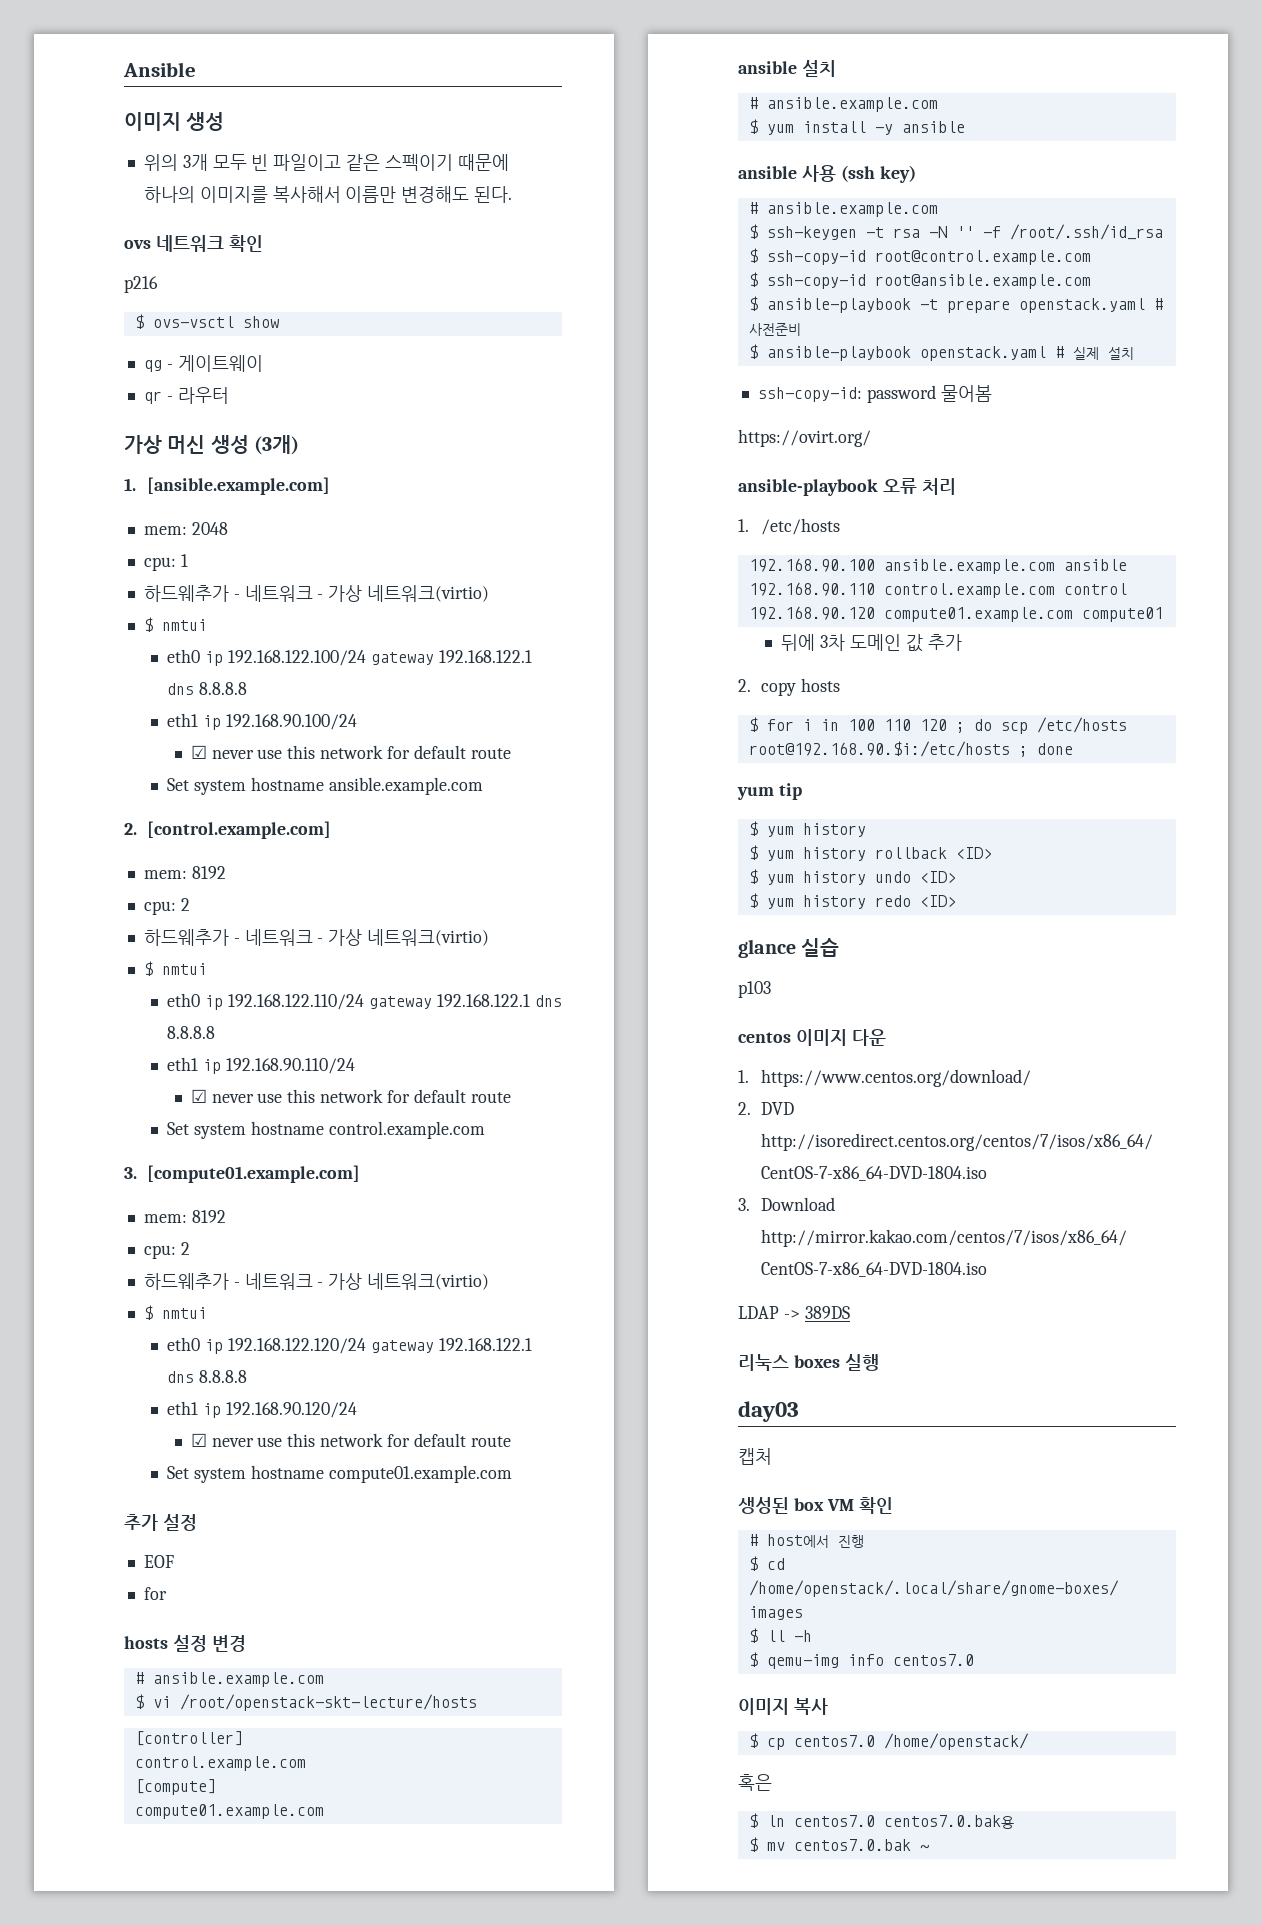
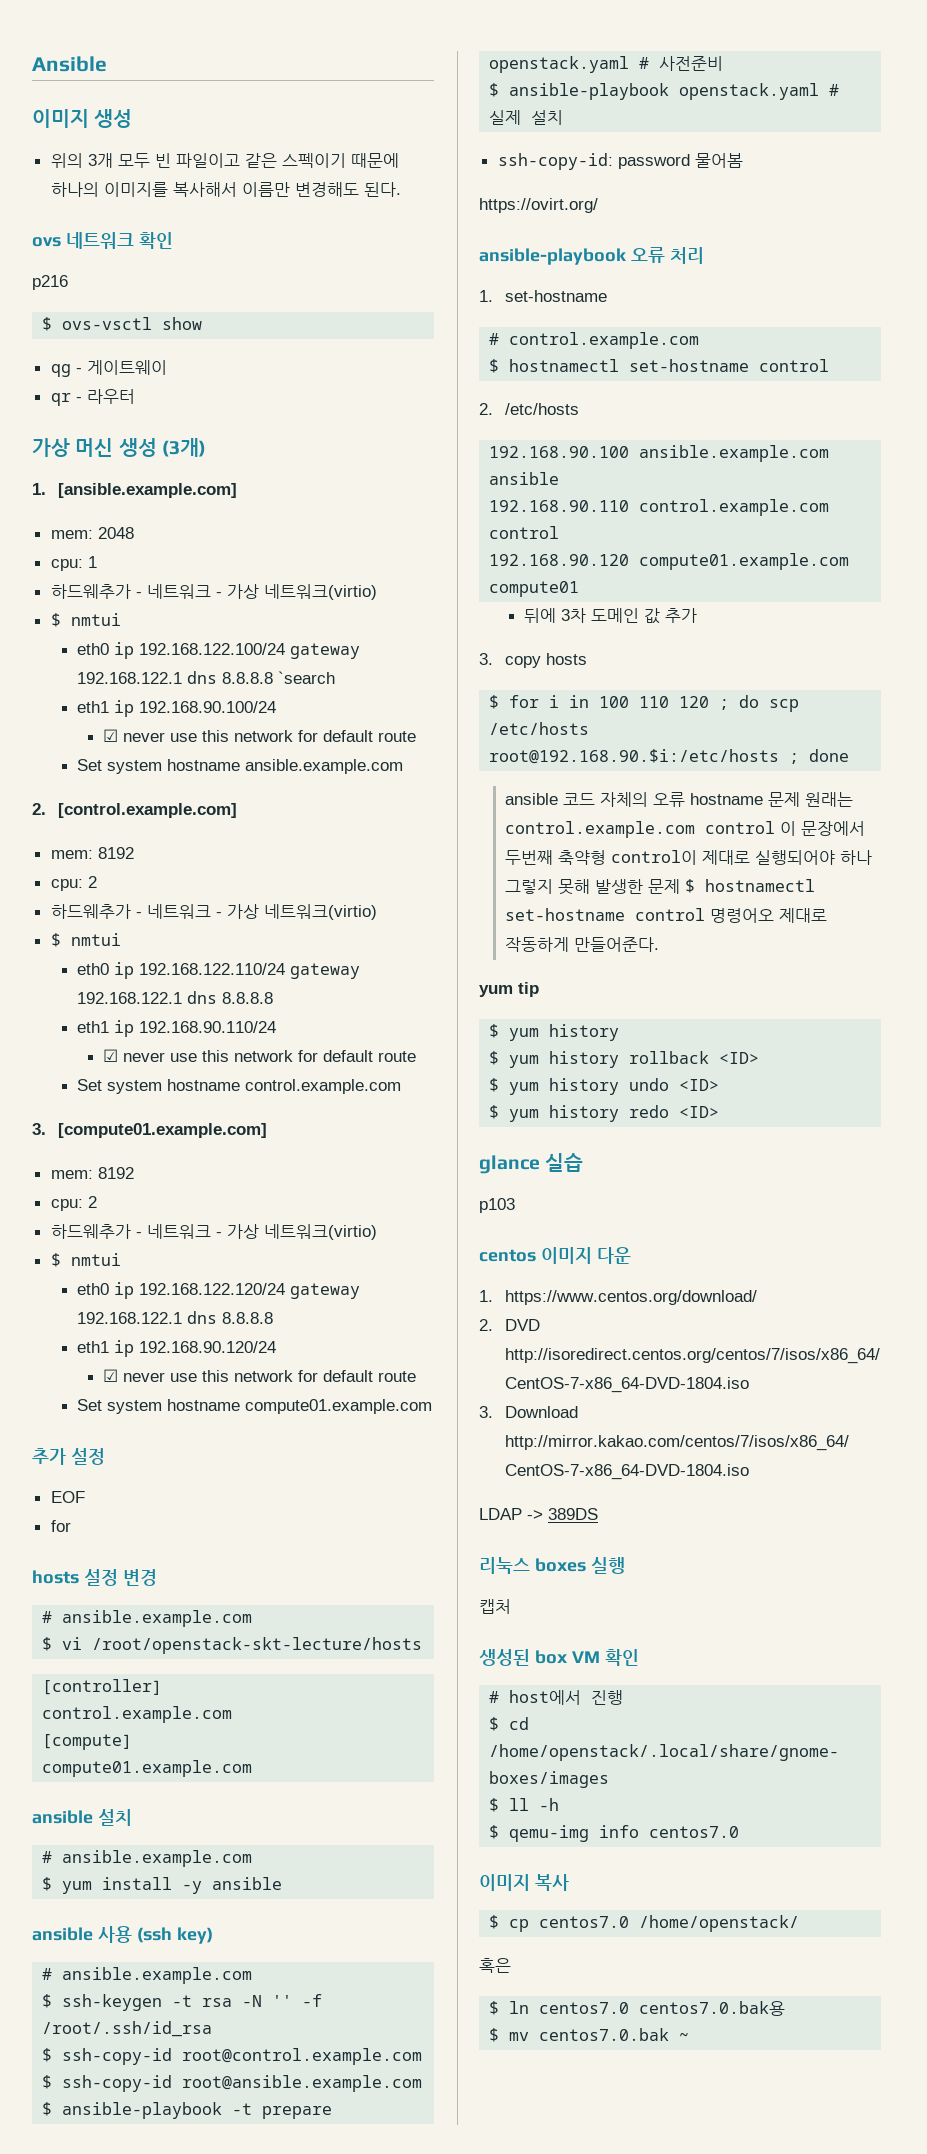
- eth0 ip 192.168.122.100/24 gateway 192.168.122.1 dns 8.8.8.8
+ eth0 ip 192.168.122.100/24 gateway 192.168.122.1 dns 8.8.8.8 `search
- 1. /etc/hosts
+ 1. set-hostname
+ # control.example.com
+ $ hostnamectl set-hostname control
+ 2. /etc/hosts
- 2. copy hosts
+ 3. copy hosts
+ ansible 코드 자체의 오류 hostname 문제 원래는 control.example.com control 이 문장에서 두번째 축약형 control이 제대로 실행되어야 하나 그렇지 못해 발생한 문제 $ hostnamectl set-hostname control 명령어오 제대로 작동하게 만들어준다.
- day03

